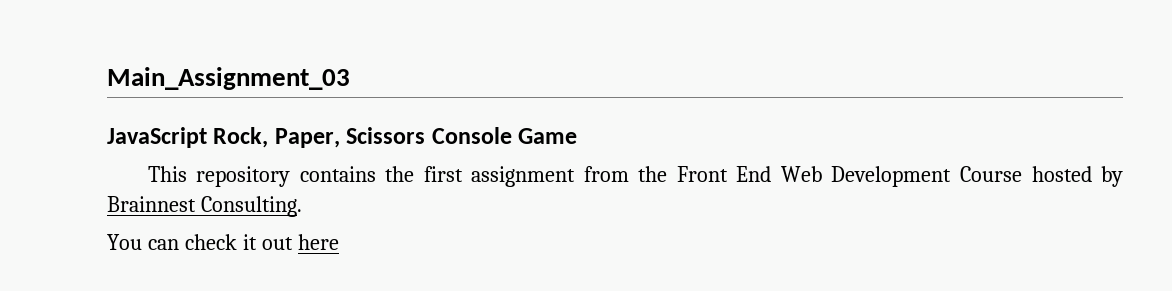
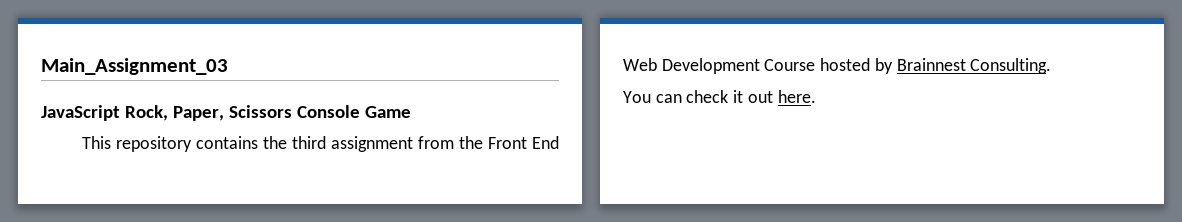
- This repository contains the first assignment from the Front End Web Development Course hosted by Brainnest Consulting.
+ This repository contains the third assignment from the Front End Web Development Course hosted by Brainnest Consulting.
- You can check it out here
+ You can check it out here.

